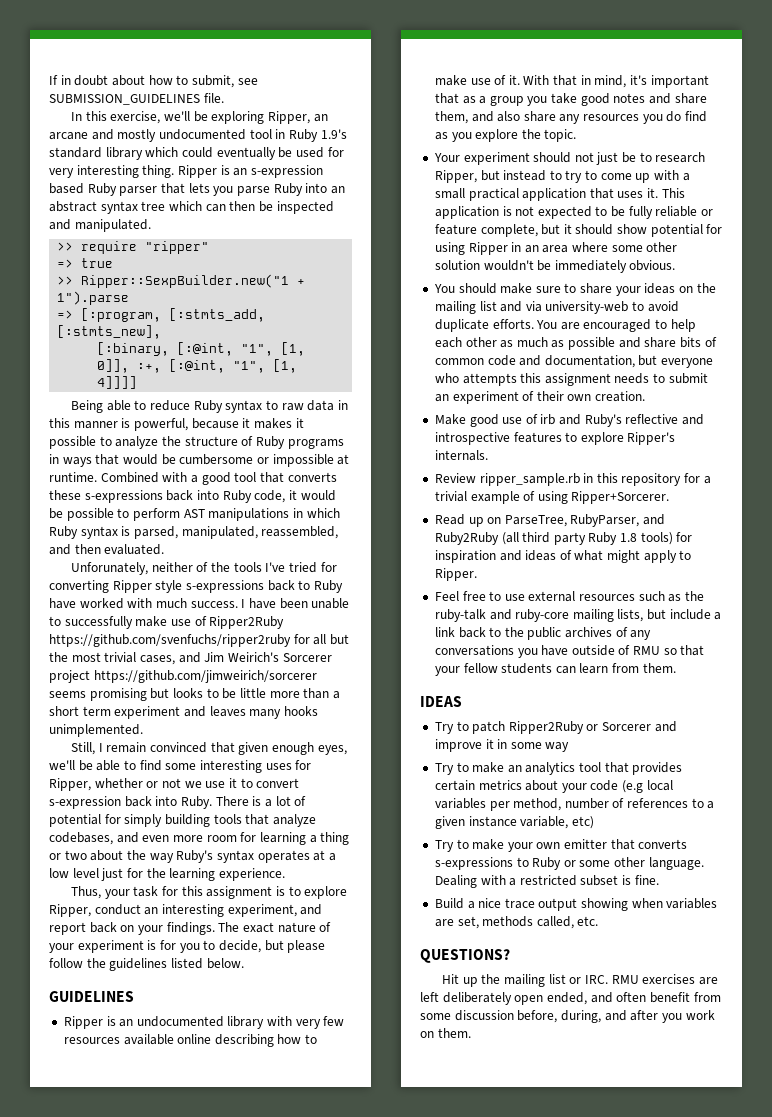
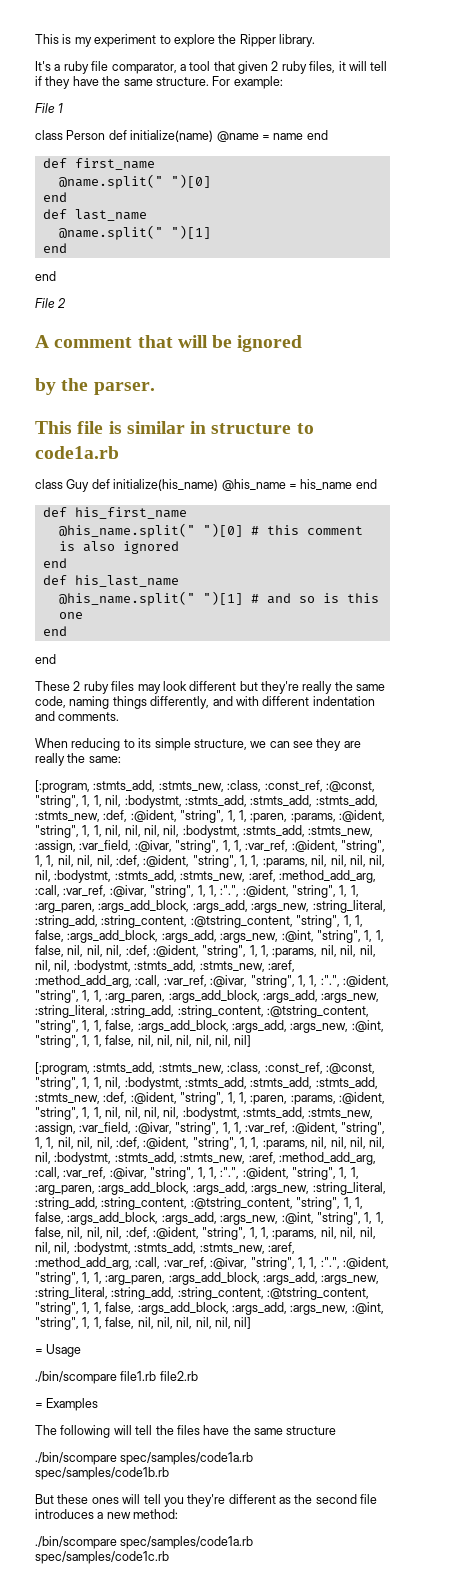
- If in doubt about how to submit, see SUBMISSION_GUIDELINES file.
- In this exercise, we'll be exploring Ripper, an arcane and mostly undocumented tool in Ruby 1.9's standard library which could eventually be used for very interesting thing. Ripper is an s-expression based Ruby parser that lets you parse Ruby into an abstract syntax tree which can then be inspected and manipulated.
- >> require "ripper"
- => true
- >> Ripper::SexpBuilder.new("1 + 1").parse
- => [:program, [:stmts_add, [:stmts_new],
- [:binary, [:@int, "1", [1, 0]], :+, [:@int, "1", [1, 4]]]]
- Being able to reduce Ruby syntax to raw data in this manner is powerful, because it makes it possible to analyze the structure of Ruby programs in ways that would be cumbersome or impossible at runtime. Combined with a good tool that converts these s-expressions back into Ruby code, it would be possible to perform AST manipulations in which Ruby syntax is parsed, manipulated, reassembled, and then evaluated.
- Unforunately, neither of the tools I've tried for converting Ripper style s-expressions back to Ruby have worked with much success. I have been unable to successfully make use of Ripper2Ruby https://github.com/svenfuchs/ripper2ruby for all but the most trivial cases, and Jim Weirich's Sorcerer project https://github.com/jimweirich/sorcerer seems promising but looks to be little more than a short term experiment and leaves many hooks unimplemented.
- Still, I remain convinced that given enough eyes, we'll be able to find some interesting uses for Ripper, whether or not we use it to convert s-expression back into Ruby. There is a lot of potential for simply building tools that analyze codebases, and even more room for learning a thing or two about the way Ruby's syntax operates at a low level just for the learning experience.
- Thus, your task for this assignment is to explore Ripper, conduct an interesting experiment, and report back on your findings. The exact nature of your experiment is for you to decide, but please follow the guidelines listed below.
- GUIDELINES
- Ripper is an undocumented library with very few resources available online describing how to make use of it. With that in mind, it's important that as a group you take good notes and share them, and also share any resources you do find as you explore the topic.
- Your experiment should not just be to research Ripper, but instead to try to come up with a small practical application that uses it. This application is not expected to be fully reliable or feature complete, but it should show potential for using Ripper in an area where some other solution wouldn't be immediately obvious.
- You should make sure to share your ideas on the mailing list and via university-web to avoid duplicate efforts. You are encouraged to help each other as much as possible and share bits of common code and documentation, but everyone who attempts this assignment needs to submit an experiment of their own creation.
- Make good use of irb and Ruby's reflective and introspective features to explore Ripper's internals.
- Review ripper_sample.rb in this repository for a trivial example of using Ripper+Sorcerer.
- Read up on ParseTree, RubyParser, and Ruby2Ruby (all third party Ruby 1.8 tools) for inspiration and ideas of what might apply to Ripper.
- Feel free to use external resources such as the ruby-talk and ruby-core mailing lists, but include a link back to the public archives of any conversations you have outside of RMU so that your fellow students can learn from them.
- IDEAS
- Try to patch Ripper2Ruby or Sorcerer and improve it in some way
- Try to make an analytics tool that provides certain metrics about your code (e.g local variables per method, number of references to a given instance variable, etc)
- Try to make your own emitter that converts s-expressions to Ruby or some other language. Dealing with a restricted subset is fine.
- Build a nice trace output showing when variables are set, methods called, etc.
- QUESTIONS?
- Hit up the mailing list or IRC. RMU exercises are left deliberately open ended, and often benefit from some discussion before, during, and after you work on them.
+ This is my experiment to explore the Ripper library.
+ It's a ruby file comparator, a tool that given 2 ruby files, it will tell if they have the same structure. For example:
+ File 1
+ class Person def initialize(name) @name = name end
+ def first_name
+ @name.split(" ")[0]
+ end
+ def last_name
+ @name.split(" ")[1]
+ end
+ end
+ File 2
+ A comment that will be ignored
+ by the parser.
+ This file is similar in structure to code1a.rb
+ class Guy def initialize(his_name) @his_name = his_name end
+ def his_first_name
+ @his_name.split(" ")[0] # this comment is also ignored
+ end
+ def his_last_name
+ @his_name.split(" ")[1] # and so is this one
+ end
+ end
+ These 2 ruby files may look different but they're really the same code, naming things differently, and with different indentation and comments.
+ When reducing to its simple structure, we can see they are really the same:
+ [:program, :stmts_add, :stmts_new, :class, :const_ref, :@const, "string", 1, 1, nil, :bodystmt, :stmts_add, :stmts_add, :stmts_add, :stmts_new, :def, :@ident, "string", 1, 1, :paren, :params, :@ident, "string", 1, 1, nil, nil, nil, nil, :bodystmt, :stmts_add, :stmts_new, :assign, :var_field, :@ivar, "string", 1, 1, :var_ref, :@ident, "string", 1, 1, nil, nil, nil, :def, :@ident, "string", 1, 1, :params, nil, nil, nil, nil, nil, :bodystmt, :stmts_add, :stmts_new, :aref, :method_add_arg, :call, :var_ref, :@ivar, "string", 1, 1, :".", :@ident, "string", 1, 1, :arg_paren, :args_add_block, :args_add, :args_new, :string_literal, :string_add, :string_content, :@tstring_content, "string", 1, 1, false, :args_add_block, :args_add, :args_new, :@int, "string", 1, 1, false, nil, nil, nil, :def, :@ident, "string", 1, 1, :params, nil, nil, nil, nil, nil, :bodystmt, :stmts_add, :stmts_new, :aref, :method_add_arg, :call, :var_ref, :@ivar, "string", 1, 1, :".", :@ident, "string", 1, 1, :arg_paren, :args_add_block, :args_add, :args_new, :string_literal, :string_add, :string_content, :@tstring_content, "string", 1, 1, false, :args_add_block, :args_add, :args_new, :@int, "string", 1, 1, false, nil, nil, nil, nil, nil, nil]
+ [:program, :stmts_add, :stmts_new, :class, :const_ref, :@const, "string", 1, 1, nil, :bodystmt, :stmts_add, :stmts_add, :stmts_add, :stmts_new, :def, :@ident, "string", 1, 1, :paren, :params, :@ident, "string", 1, 1, nil, nil, nil, nil, :bodystmt, :stmts_add, :stmts_new, :assign, :var_field, :@ivar, "string", 1, 1, :var_ref, :@ident, "string", 1, 1, nil, nil, nil, :def, :@ident, "string", 1, 1, :params, nil, nil, nil, nil, nil, :bodystmt, :stmts_add, :stmts_new, :aref, :method_add_arg, :call, :var_ref, :@ivar, "string", 1, 1, :".", :@ident, "string", 1, 1, :arg_paren, :args_add_block, :args_add, :args_new, :string_literal, :string_add, :string_content, :@tstring_content, "string", 1, 1, false, :args_add_block, :args_add, :args_new, :@int, "string", 1, 1, false, nil, nil, nil, :def, :@ident, "string", 1, 1, :params, nil, nil, nil, nil, nil, :bodystmt, :stmts_add, :stmts_new, :aref, :method_add_arg, :call, :var_ref, :@ivar, "string", 1, 1, :".", :@ident, "string", 1, 1, :arg_paren, :args_add_block, :args_add, :args_new, :string_literal, :string_add, :string_content, :@tstring_content, "string", 1, 1, false, :args_add_block, :args_add, :args_new, :@int, "string", 1, 1, false, nil, nil, nil, nil, nil, nil]
+ = Usage
+ ./bin/scompare file1.rb file2.rb
+ = Examples
+ The following will tell the files have the same structure
+ ./bin/scompare spec/samples/code1a.rb spec/samples/code1b.rb
+ But these ones will tell you they're different as the second file introduces a new method:
+ ./bin/scompare spec/samples/code1a.rb spec/samples/code1c.rb

